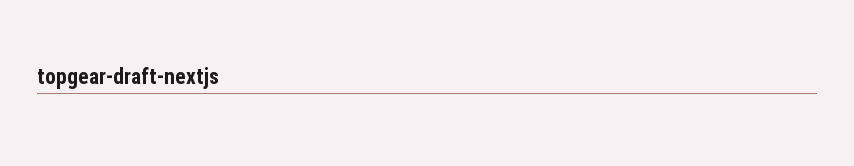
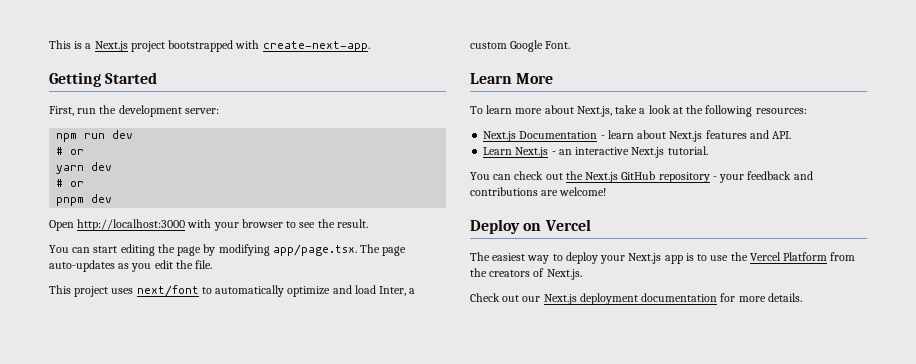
- topgear-draft-nextjs
+ This is a Next.js project bootstrapped with create-next-app.
+ Getting Started
+ First, run the development server:
+ npm run dev
+ # or
+ yarn dev
+ # or
+ pnpm dev
+ Open http://localhost:3000 with your browser to see the result.
+ You can start editing the page by modifying app/page.tsx. The page auto-updates as you edit the file.
+ This project uses next/font to automatically optimize and load Inter, a custom Google Font.
+ Learn More
+ To learn more about Next.js, take a look at the following resources:
+ Next.js Documentation - learn about Next.js features and API.
+ Learn Next.js - an interactive Next.js tutorial.
+ You can check out the Next.js GitHub repository - your feedback and contributions are welcome!
+ Deploy on Vercel
+ The easiest way to deploy your Next.js app is to use the Vercel Platform from the creators of Next.js.
+ Check out our Next.js deployment documentation for more details.

